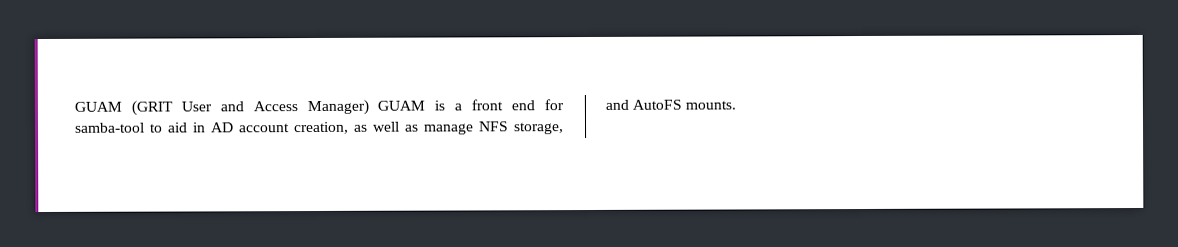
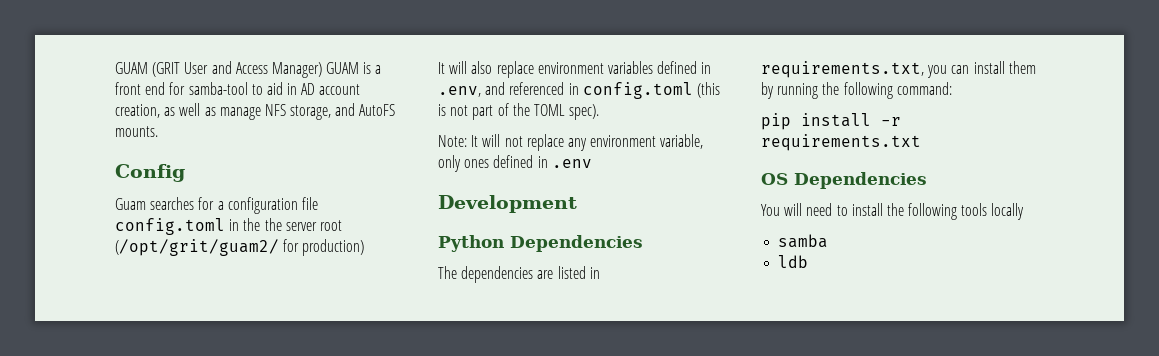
+ Config
+ Guam searches for a configuration file config.toml in the the server root (/opt/grit/guam2/ for production)
+ It will also replace environment variables defined in .env, and referenced in config.toml (this is not part of the TOML spec).
+ Note: It will not replace any environment variable, only ones defined in .env
+ Development
+ Python Dependencies
+ The dependencies are listed in requirements.txt, you can install them by running the following command:
+ pip install -r requirements.txt
+ OS Dependencies
+ You will need to install the following tools locally
+ samba
+ ldb

